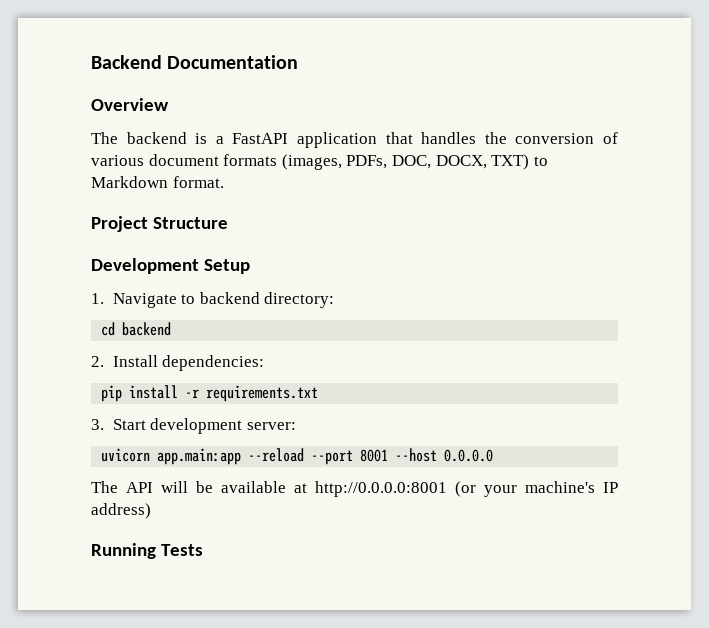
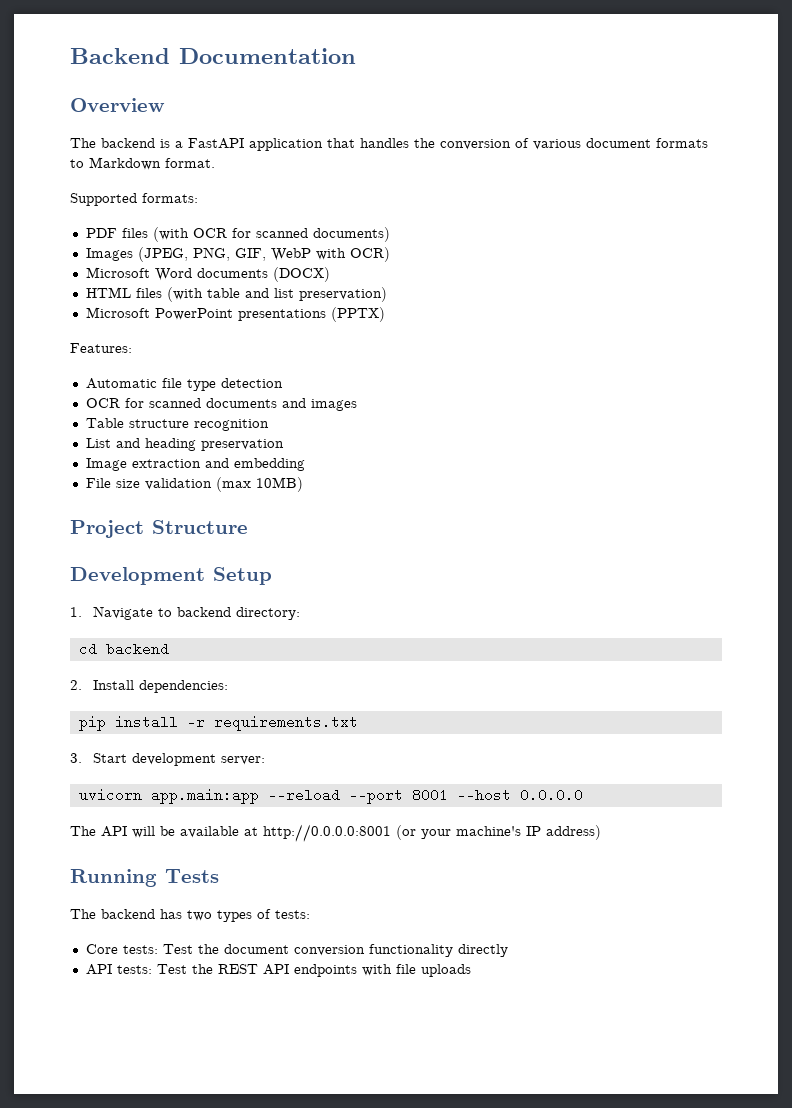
- The backend is a FastAPI application that handles the conversion of various document formats (images, PDFs, DOC, DOCX, TXT) to Markdown format.
+ The backend is a FastAPI application that handles the conversion of various document formats to Markdown format.
+ Supported formats:
+ PDF files (with OCR for scanned documents)
+ Images (JPEG, PNG, GIF, WebP with OCR)
+ Microsoft Word documents (DOCX)
+ HTML files (with table and list preservation)
+ Microsoft PowerPoint presentations (PPTX)
+ Features:
+ Automatic file type detection
+ OCR for scanned documents and images
+ Table structure recognition
+ List and heading preservation
+ Image extraction and embedding
+ File size validation (max 10MB)
+ The backend has two types of tests:
+ Core tests: Test the document conversion functionality directly
+ API tests: Test the REST API endpoints with file uploads

